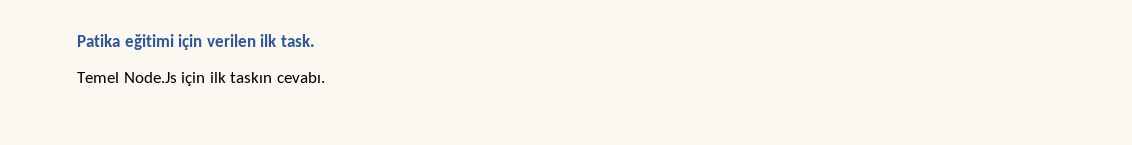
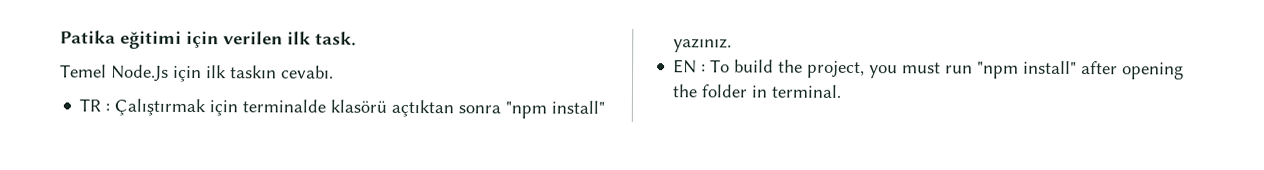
+ TR : Çalıştırmak için terminalde klasörü açtıktan sonra "npm install" yazınız.
+ EN : To build the project, you must run "npm install" after opening the folder in terminal.

